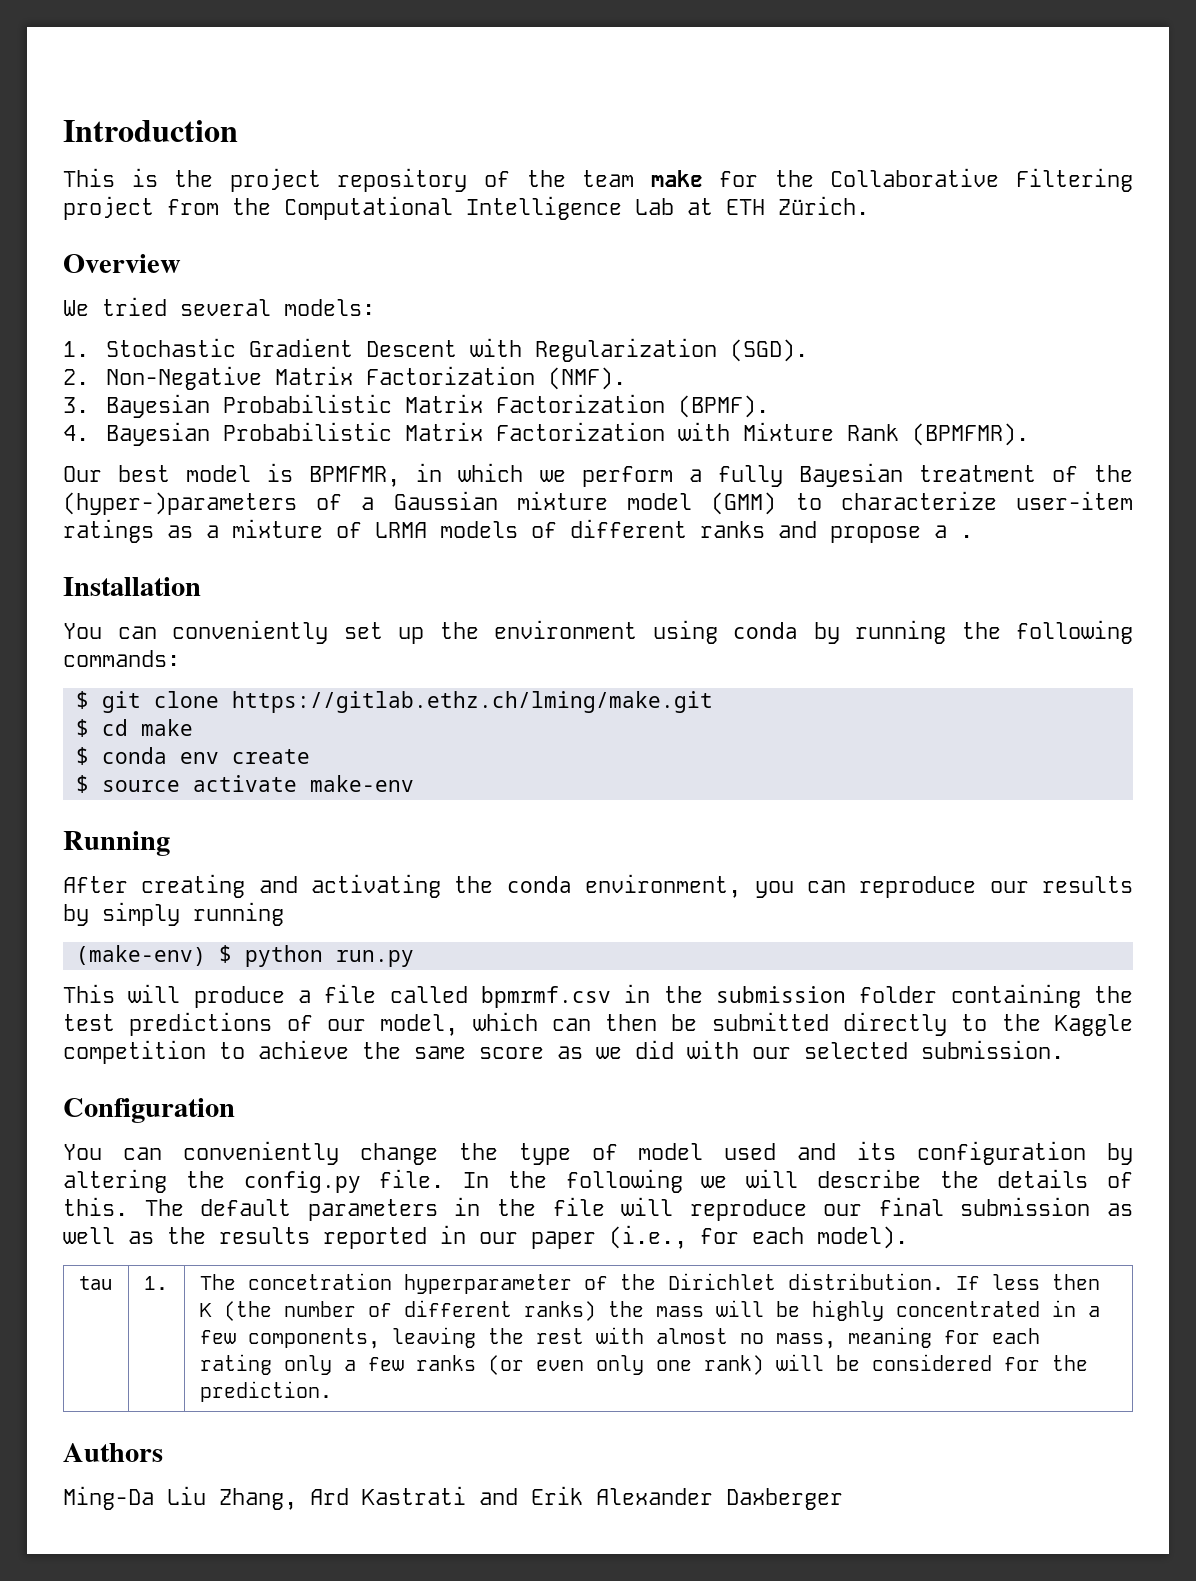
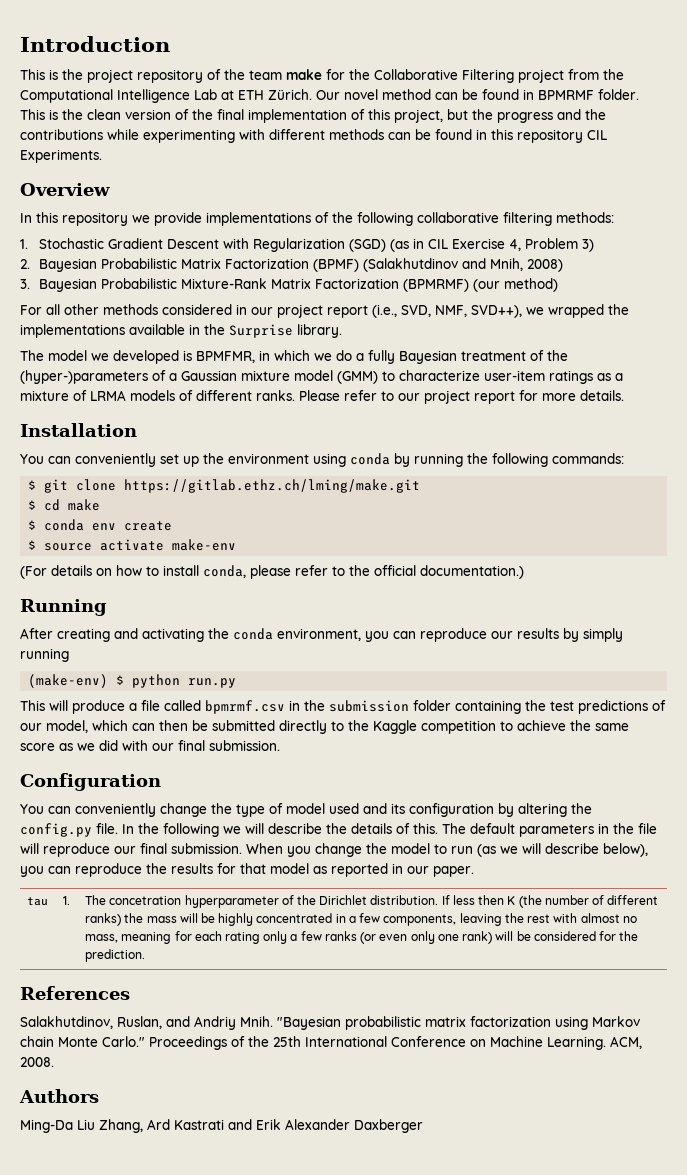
- This is the project repository of the team make for the Collaborative Filtering project from the Computational Intelligence Lab at ETH Zürich.
+ This is the project repository of the team make for the Collaborative Filtering project from the Computational Intelligence Lab at ETH Zürich. Our novel method can be found in BPMRMF folder. This is the clean version of the final implementation of this project, but the progress and the contributions while experimenting with different methods can be found in this repository CIL Experiments.
  Overview
- We tried several models:
+ In this repository we provide implementations of the following collaborative filtering methods:
- 1. Stochastic Gradient Descent with Regularization (SGD).
- 2. Non-Negative Matrix Factorization (NMF).
- 3. Bayesian Probabilistic Matrix Factorization (BPMF).
- 4. Bayesian Probabilistic Matrix Factorization with Mixture Rank (BPMFMR).
- Our best model is BPMFMR, in which we perform a fully Bayesian treatment of the (hyper-)parameters of a Gaussian mixture model (GMM) to characterize user-item ratings as a mixture of LRMA models of different ranks and propose a .
+ 1. Stochastic Gradient Descent with Regularization (SGD) (as in CIL Exercise 4, Problem 3)
+ 2. Bayesian Probabilistic Matrix Factorization (BPMF) (Salakhutdinov and Mnih, 2008)
+ 3. Bayesian Probabilistic Mixture-Rank Matrix Factorization (BPMRMF) (our method)
+ For all other methods considered in our project report (i.e., SVD, NMF, SVD++), we wrapped the implementations available in the Surprise library.
+ The model we developed is BPMFMR, in which we do a fully Bayesian treatment of the (hyper-)parameters of a Gaussian mixture model (GMM) to characterize user-item ratings as a mixture of LRMA models of different ranks. Please refer to our project report for more details.
+ (For details on how to install conda, please refer to the official documentation.)
- This will produce a file called bpmrmf.csv in the submission folder containing the test predictions of our model, which can then be submitted directly to the Kaggle competition to achieve the same score as we did with our selected submission.
+ This will produce a file called bpmrmf.csv in the submission folder containing the test predictions of our model, which can then be submitted directly to the Kaggle competition to achieve the same score as we did with our final submission.
- The default parameters in the file will reproduce our final submission as well as the results reported in our paper (i.e., for each model).
+ The default parameters in the file will reproduce our final submission. When you change the model to run (as we will describe below), you can reproduce the results for that model as reported in our paper.
+ References
+ Salakhutdinov, Ruslan, and Andriy Mnih. "Bayesian probabilistic matrix factorization using Markov chain Monte Carlo." Proceedings of the 25th International Conference on Machine Learning. ACM, 2008.

